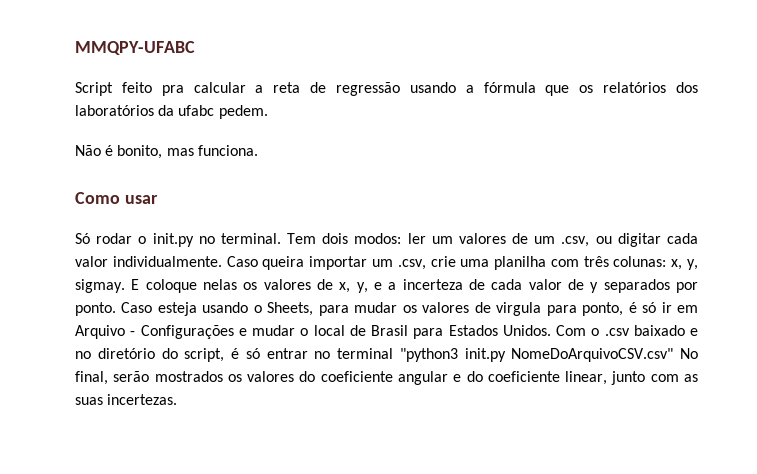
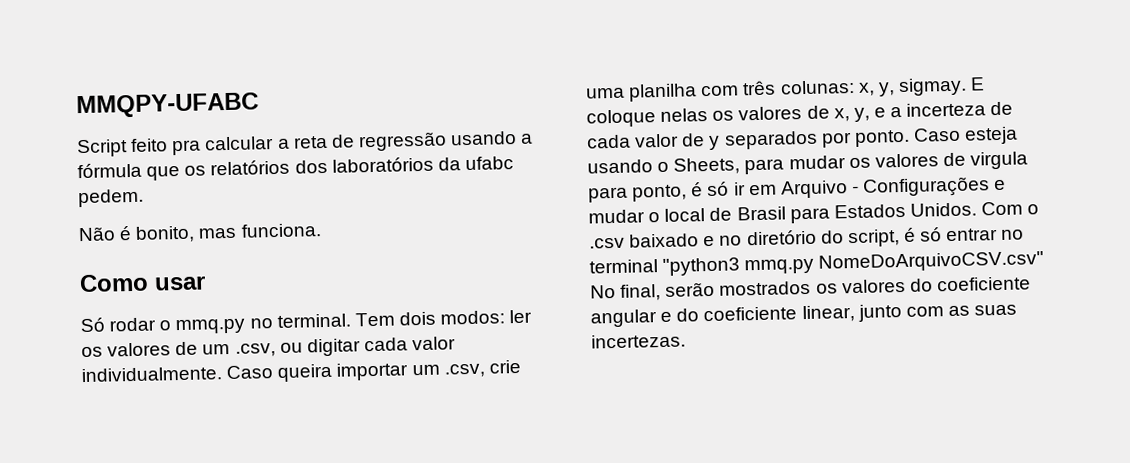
- Só rodar o init.py no terminal.
+ Só rodar o mmq.py no terminal.
- Tem dois modos: ler um valores de um .csv, ou digitar cada valor individualmente.
+ Tem dois modos: ler os valores de um .csv, ou digitar cada valor individualmente.
- Com o .csv baixado e no diretório do script, é só entrar no terminal "python3 init.py NomeDoArquivoCSV.csv" No final, serão mostrados os valores do coeficiente angular e do coeficiente linear, junto com as suas incertezas.
+ Com o .csv baixado e no diretório do script, é só entrar no terminal "python3 mmq.py NomeDoArquivoCSV.csv" No final, serão mostrados os valores do coeficiente angular e do coeficiente linear, junto com as suas incertezas.

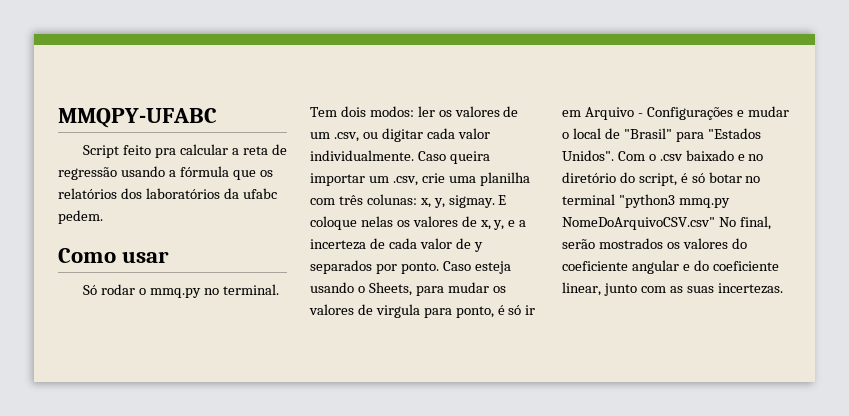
- Não é bonito, mas funciona.
- Caso esteja usando o Sheets, para mudar os valores de virgula para ponto, é só ir em Arquivo - Configurações e mudar o local de Brasil para Estados Unidos.
+ Caso esteja usando o Sheets, para mudar os valores de virgula para ponto, é só ir em Arquivo - Configurações e mudar o local de "Brasil" para "Estados Unidos".
- Com o .csv baixado e no diretório do script, é só entrar no terminal "python3 mmq.py NomeDoArquivoCSV.csv" No final, serão mostrados os valores do coeficiente angular e do coeficiente linear, junto com as suas incertezas.
+ Com o .csv baixado e no diretório do script, é só botar no terminal "python3 mmq.py NomeDoArquivoCSV.csv" No final, serão mostrados os valores do coeficiente angular e do coeficiente linear, junto com as suas incertezas.

